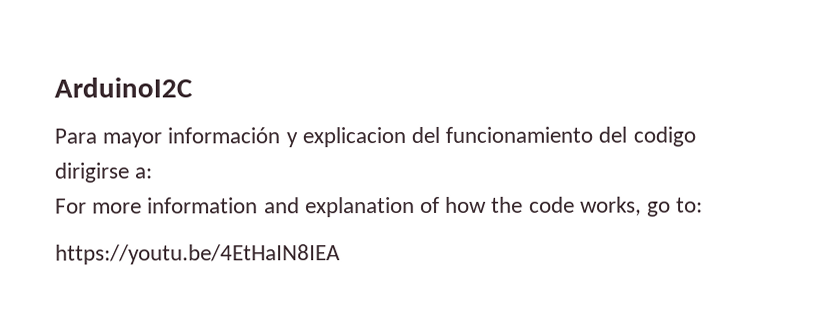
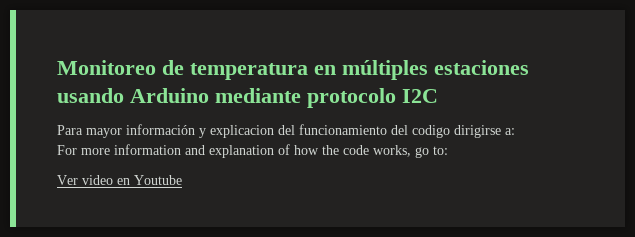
- ArduinoI2C
+ Monitoreo de temperatura en múltiples estaciones usando Arduino mediante protocolo I2C
- https://youtu.be/4EtHaIN8IEA
+ Ver video en Youtube

